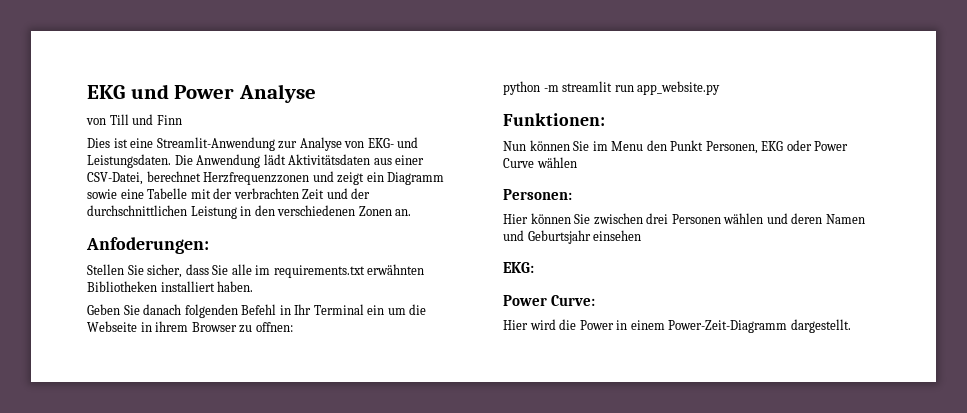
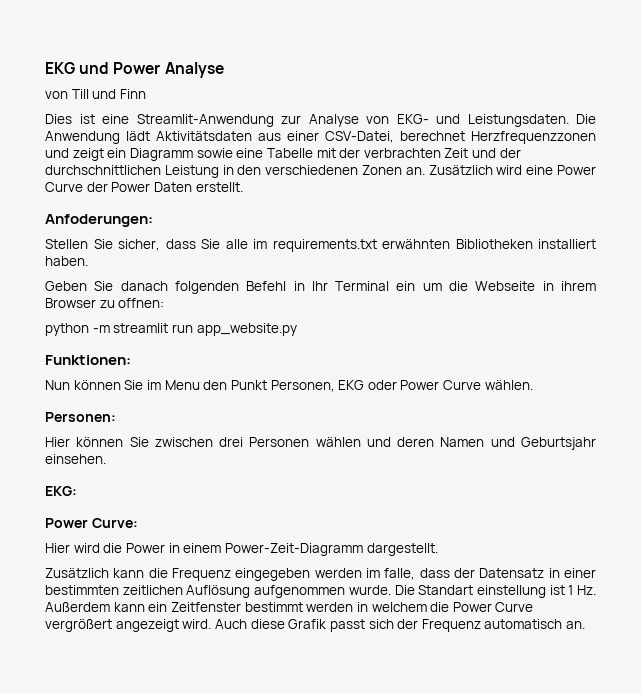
+ Zusätzlich wird eine Power Curve der Power Daten erstellt.
- Nun können Sie im Menu den Punkt Personen, EKG oder Power Curve wählen
+ Nun können Sie im Menu den Punkt Personen, EKG oder Power Curve wählen.
- Hier können Sie zwischen drei Personen wählen und deren Namen und Geburtsjahr einsehen
+ Hier können Sie zwischen drei Personen wählen und deren Namen und Geburtsjahr einsehen.
+ Zusätzlich kann die Frequenz eingegeben werden im falle, dass der Datensatz in einer bestimmten zeitlichen Auflösung aufgenommen wurde. Die Standart einstellung ist 1 Hz. Außerdem kann ein Zeitfenster bestimmt werden in welchem die Power Curve vergrößert angezeigt wird. Auch diese Grafik passt sich der Frequenz automatisch an.

